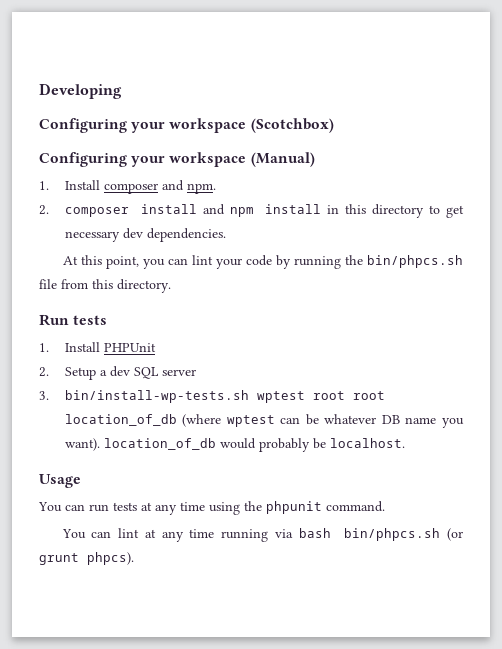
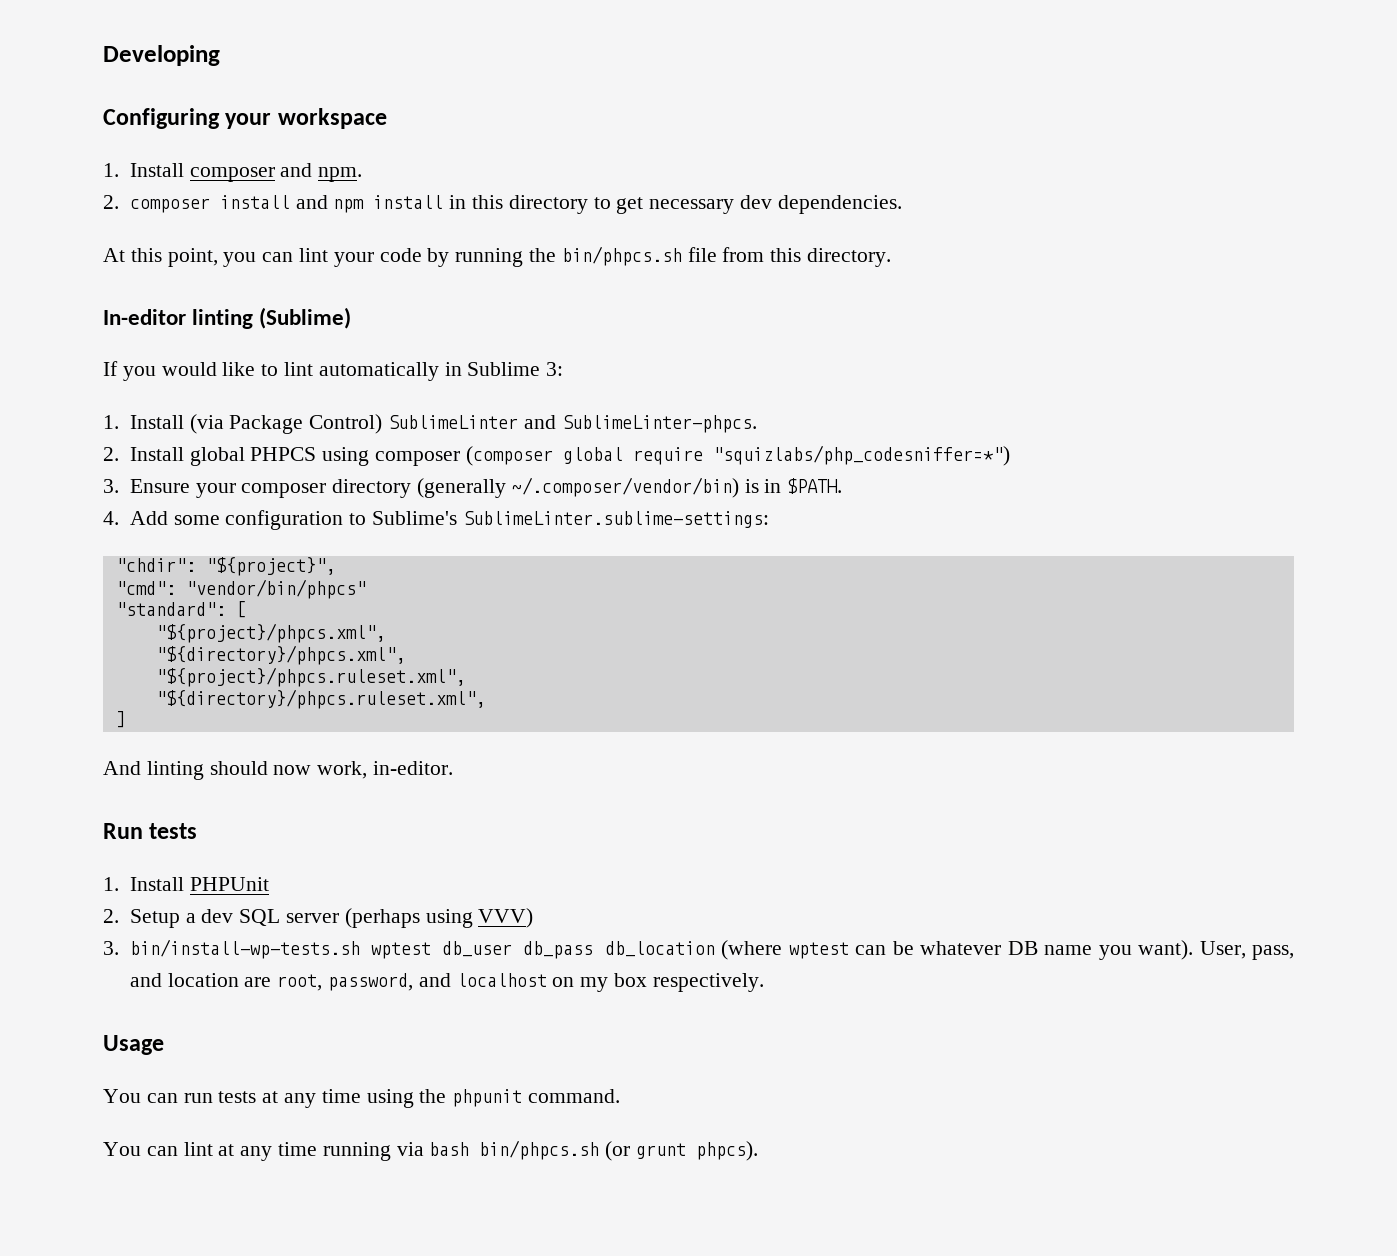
- Configuring your workspace (Scotchbox)
- Configuring your workspace (Manual)
+ Configuring your workspace
+ In-editor linting (Sublime)
+ If you would like to lint automatically in Sublime 3:
+ 1. Install (via Package Control) SublimeLinter and SublimeLinter-phpcs.
+ 2. Install global PHPCS using composer (composer global require "squizlabs/php_codesniffer=*")
+ 3. Ensure your composer directory (generally ~/.composer/vendor/bin) is in $PATH.
+ 4. Add some configuration to Sublime's SublimeLinter.sublime-settings:
+ "chdir": "${project}",
+ "cmd": "vendor/bin/phpcs"
+ "standard": [
+ "${project}/phpcs.xml",
+ "${directory}/phpcs.xml",
+ "${project}/phpcs.ruleset.xml",
+ "${directory}/phpcs.ruleset.xml",
+ ]
+ And linting should now work, in-editor.
- 2. Setup a dev SQL server
+ 2. Setup a dev SQL server (perhaps using VVV)
- 3. bin/install-wp-tests.sh wptest root root location_of_db (where wptest can be whatever DB name you want). location_of_db would probably be localhost.
+ 3. bin/install-wp-tests.sh wptest db_user db_pass db_location (where wptest can be whatever DB name you want). User, pass, and location are root, password, and localhost on my box respectively.

